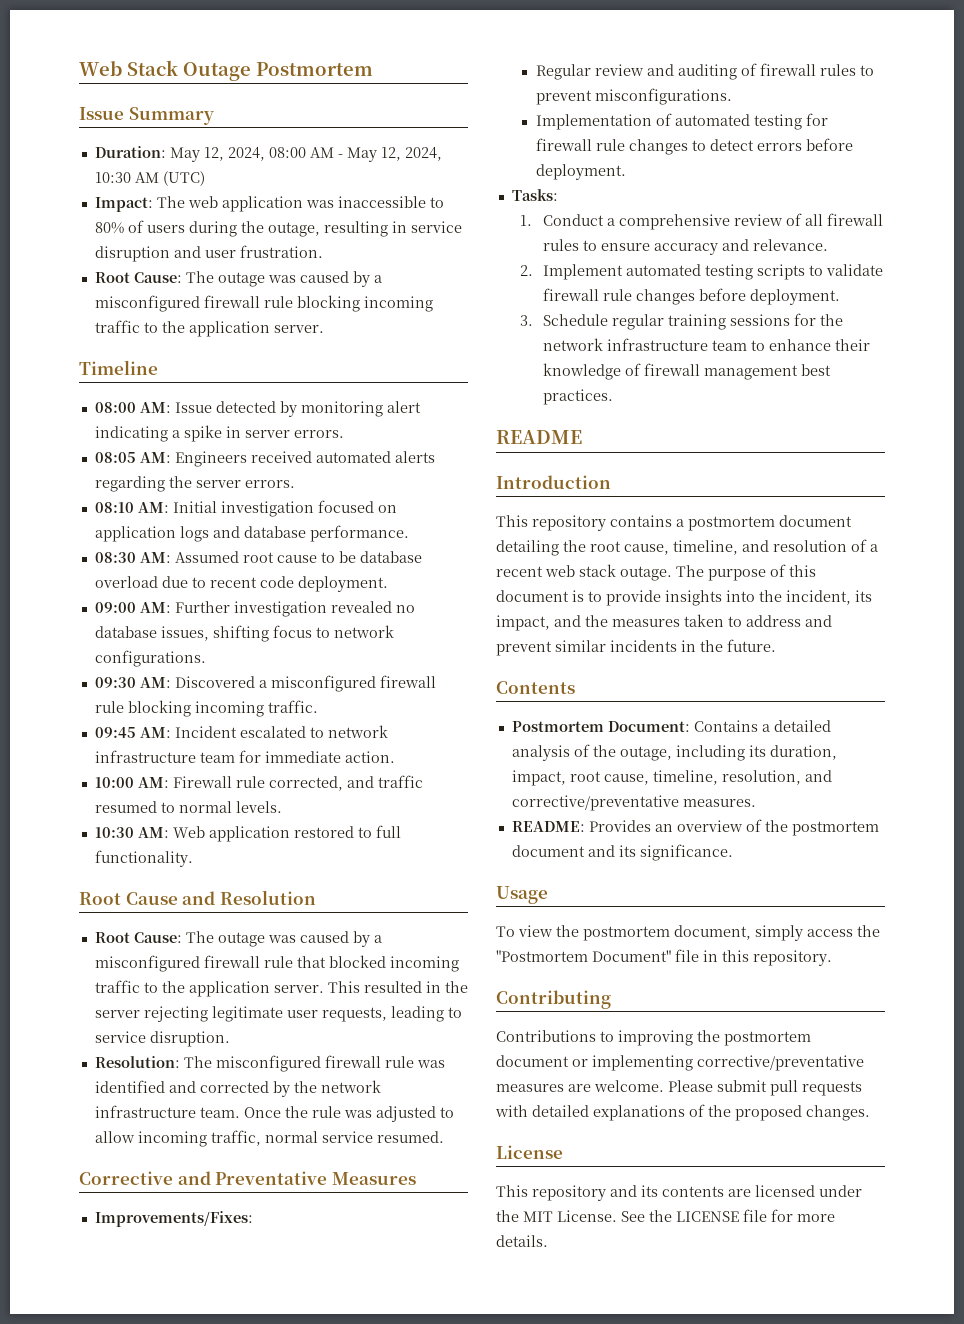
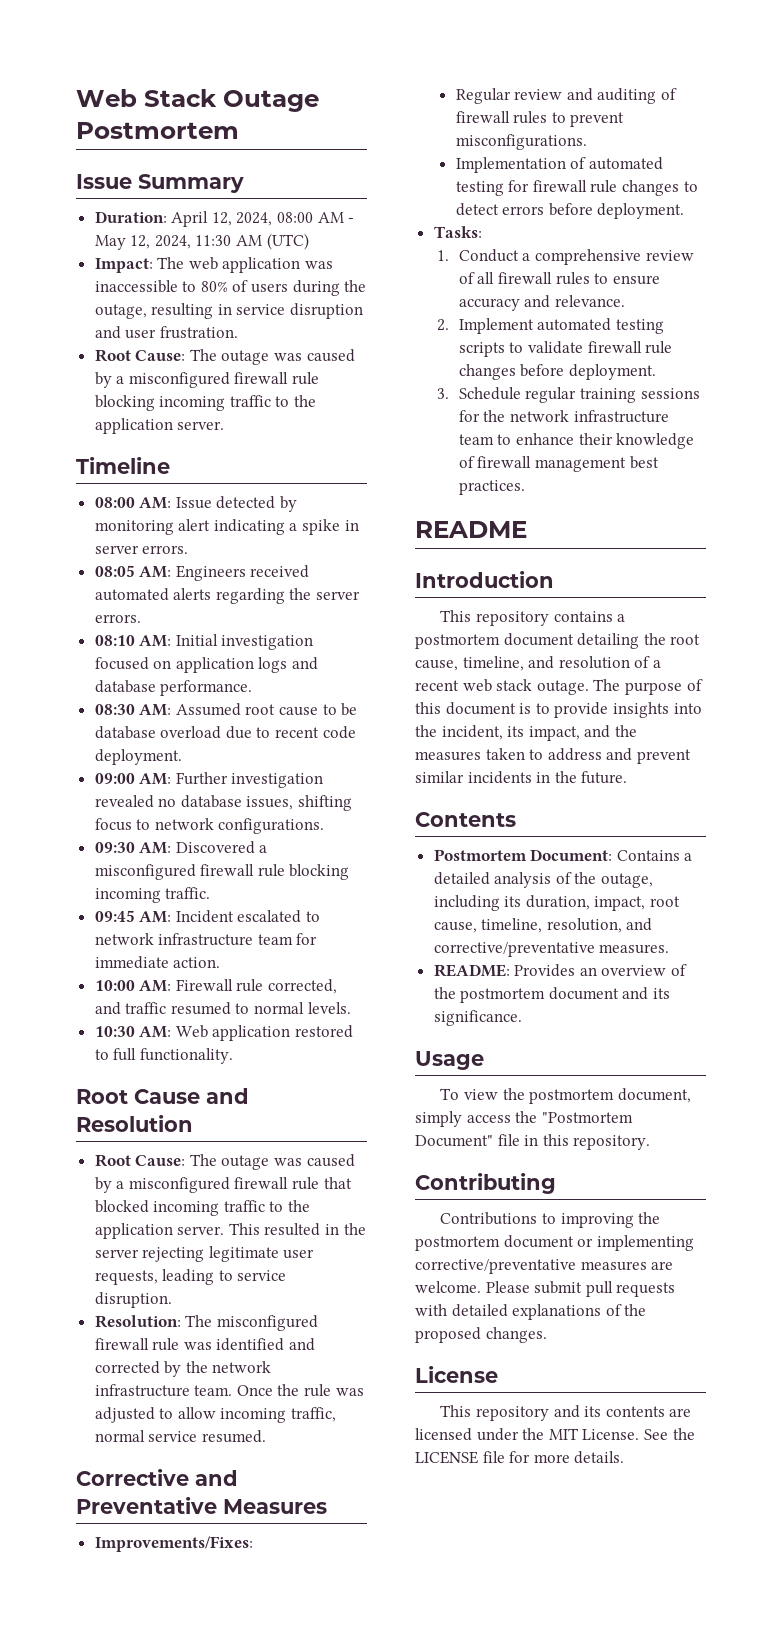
- Duration: May 12, 2024, 08:00 AM - May 12, 2024, 10:30 AM (UTC)
+ Duration: April 12, 2024, 08:00 AM - May 12, 2024, 11:30 AM (UTC)

